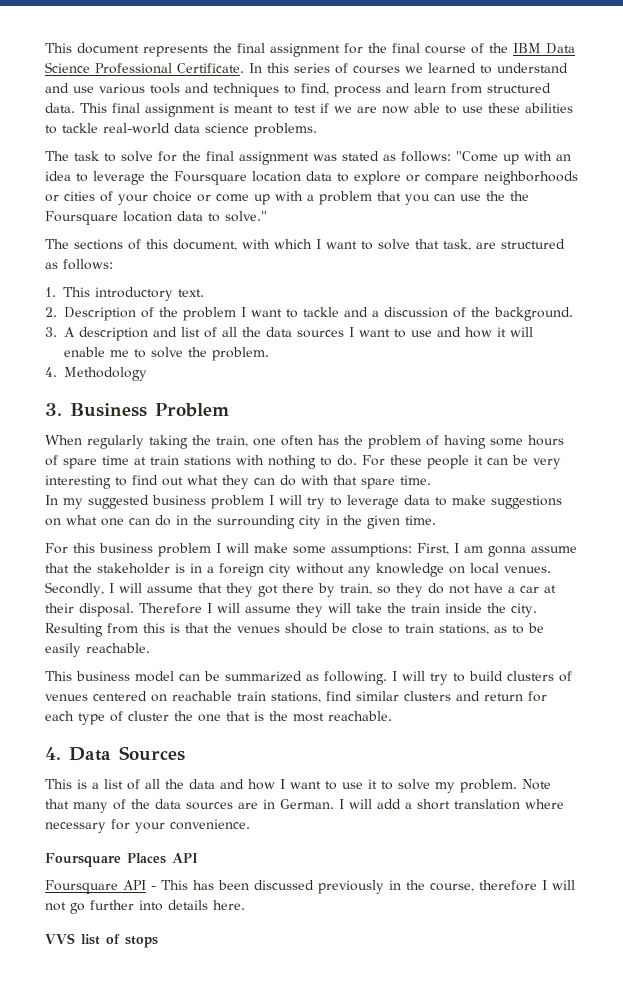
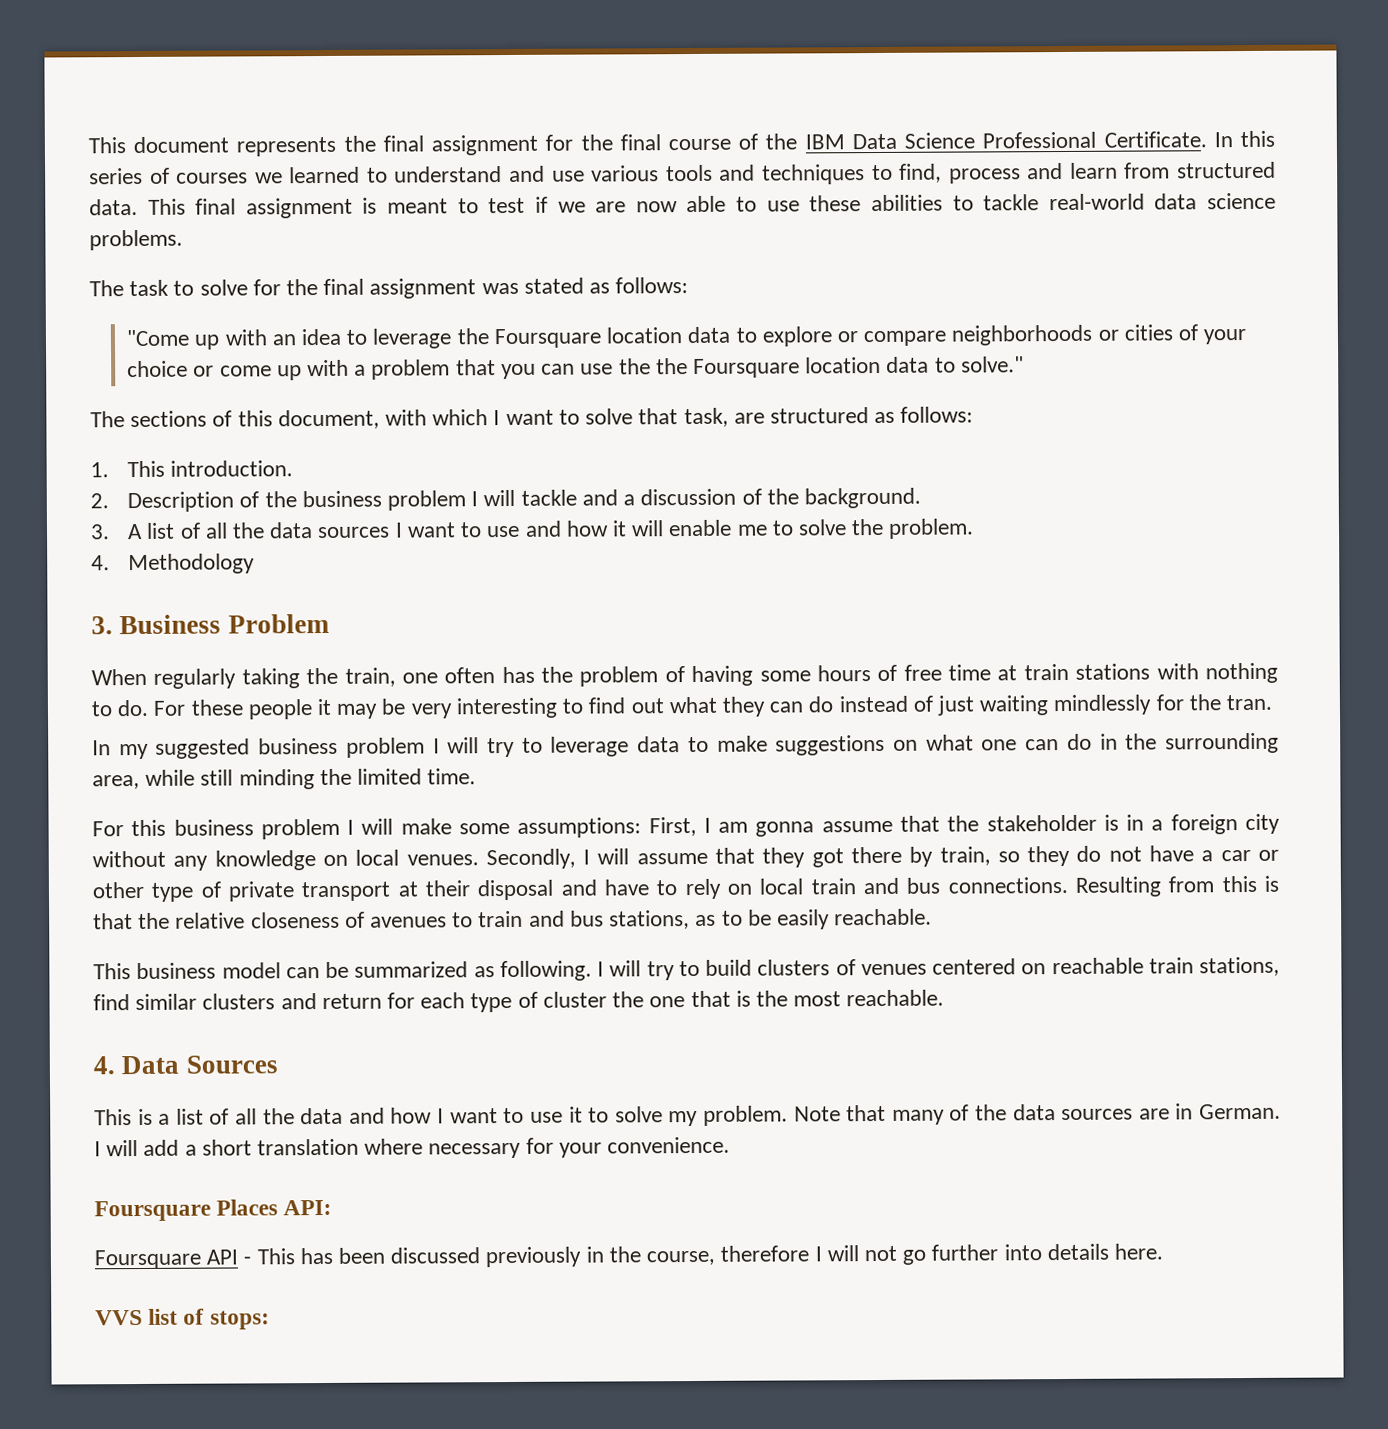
- The task to solve for the final assignment was stated as follows: "Come up with an idea to leverage the Foursquare location data to explore or compare neighborhoods or cities of your choice or come up with a problem that you can use the the Foursquare location data to solve."
+ The task to solve for the final assignment was stated as follows:
+ "Come up with an idea to leverage the Foursquare location data to explore or compare neighborhoods or cities of your choice or come up with a problem that you can use the the Foursquare location data to solve."
- 1. This introductory text.
+ 1. This introduction.
- 2. Description of the problem I want to tackle and a discussion of the background.
+ 2. Description of the business problem I will tackle and a discussion of the background.
- 3. A description and list of all the data sources I want to use and how it will enable me to solve the problem.
+ 3. A list of all the data sources I want to use and how it will enable me to solve the problem.
- When regularly taking the train, one often has the problem of having some hours of spare time at train stations with nothing to do.
+ When regularly taking the train, one often has the problem of having some hours of free time at train stations with nothing to do.
- For these people it can be very interesting to find out what they can do with that spare time.
+ For these people it may be very interesting to find out what they can do instead of just waiting mindlessly for the tran.
- In my suggested business problem I will try to leverage data to make suggestions on what one can do in the surrounding city in the given time.
+ In my suggested business problem I will try to leverage data to make suggestions on what one can do in the surrounding area, while still minding the limited time.
- Secondly, I will assume that they got there by train, so they do not have a car at their disposal. Therefore I will assume they will take the train inside the city.
+ Secondly, I will assume that they got there by train, so they do not have a car or other type of private transport at their disposal and have to rely on local train and bus connections.
- Resulting from this is that the venues should be close to train stations, as to be easily reachable.
+ Resulting from this is that the relative closeness of avenues to train and bus stations, as to be easily reachable.
- Foursquare Places API
+ Foursquare Places API:
- VVS list of stops
+ VVS list of stops:

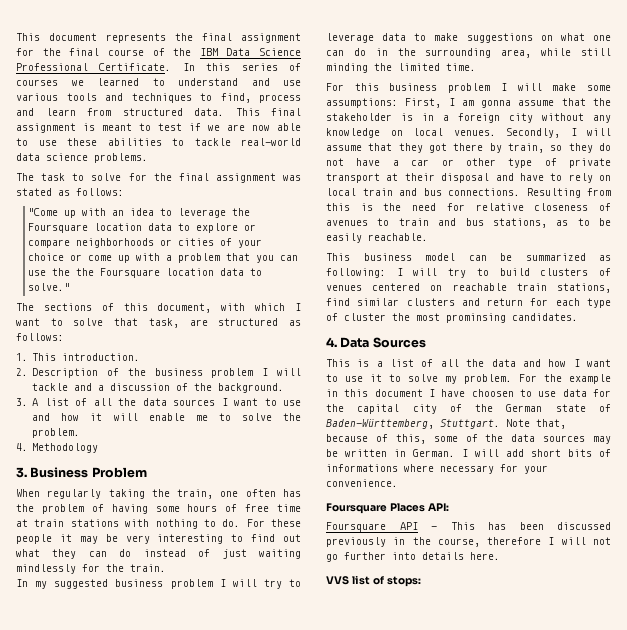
- For these people it may be very interesting to find out what they can do instead of just waiting mindlessly for the tran.
+ For these people it may be very interesting to find out what they can do instead of just waiting mindlessly for the train.
- Resulting from this is that the relative closeness of avenues to train and bus stations, as to be easily reachable.
+ Resulting from this is the need for relative closeness of avenues to train and bus stations, as to be easily reachable.
- This business model can be summarized as following. I will try to build clusters of venues centered on reachable train stations, find similar clusters and return for each type of cluster the one that is the most reachable.
+ This business model can be summarized as following: I will try to build clusters of venues centered on reachable train stations, find similar clusters and return for each type of cluster the most prominsing candidates.
- Note that many of the data sources are in German.
+ For the example in this document I have choosen to use data for the capital city of the German state of Baden-Württemberg, Stuttgart. Note that, because of this, some of the data sources may be written in German.
- I will add a short translation where necessary for your convenience.
+ I will add short bits of informations where necessary for your convenience.

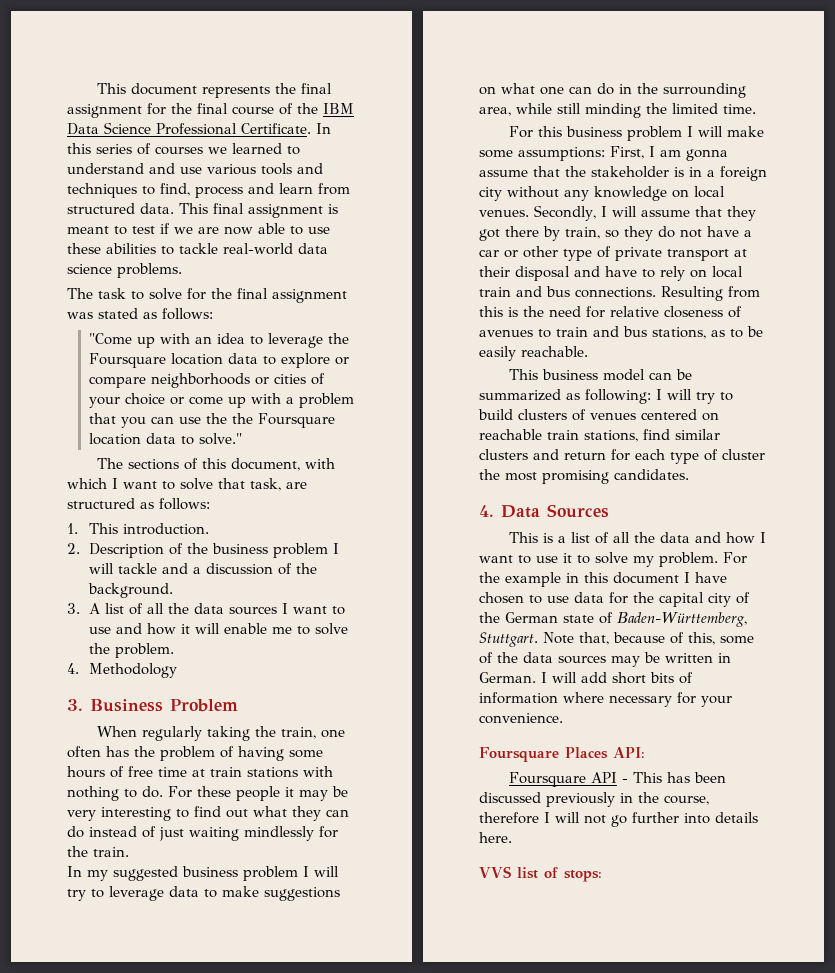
- This business model can be summarized as following: I will try to build clusters of venues centered on reachable train stations, find similar clusters and return for each type of cluster the most prominsing candidates.
+ This business model can be summarized as following: I will try to build clusters of venues centered on reachable train stations, find similar clusters and return for each type of cluster the most promising candidates.
- For the example in this document I have choosen to use data for the capital city of the German state of Baden-Württemberg, Stuttgart.
+ For the example in this document I have chosen to use data for the capital city of the German state of Baden-Württemberg, Stuttgart.
- I will add short bits of informations where necessary for your convenience.
+ I will add short bits of information where necessary for your convenience.

